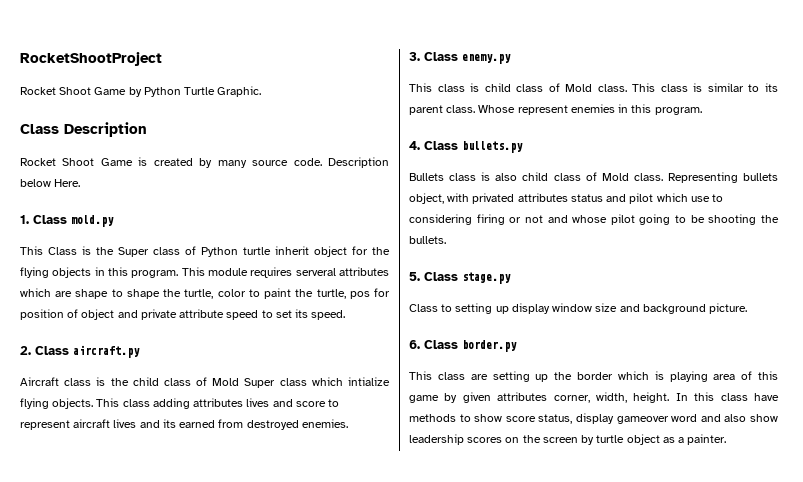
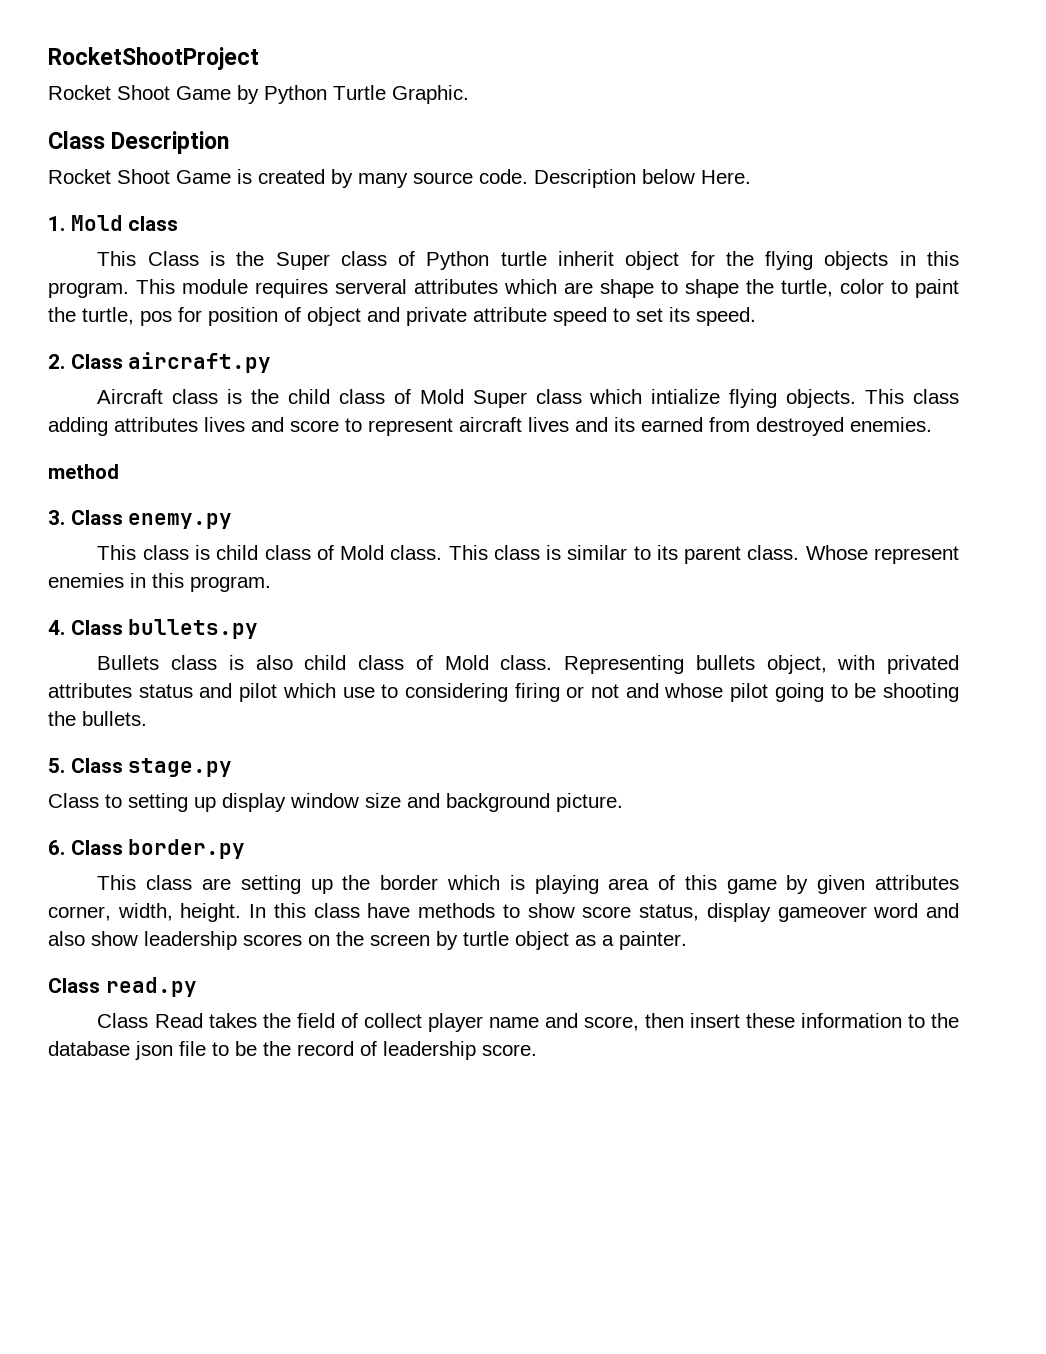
- 1. Class mold.py
+ 1. Mold class
+ method
+ Class read.py
+ Class Read takes the field of collect player name and score, then insert these information to the database json file to be the record of leadership score.

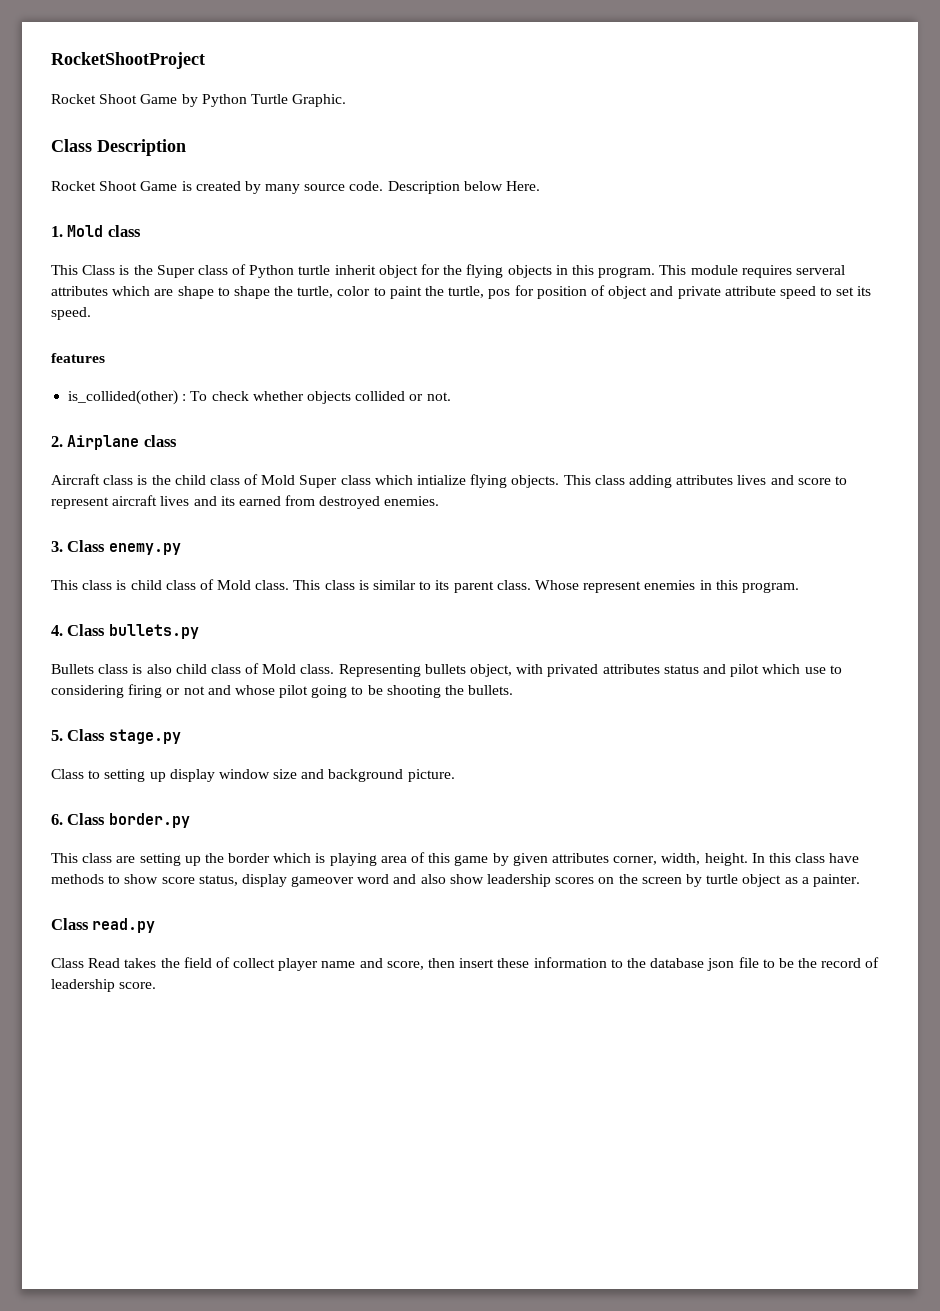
+ features
+ is_collided(other) : To check whether objects collided or not.
- 2. Class aircraft.py
+ 2. Airplane class
- method

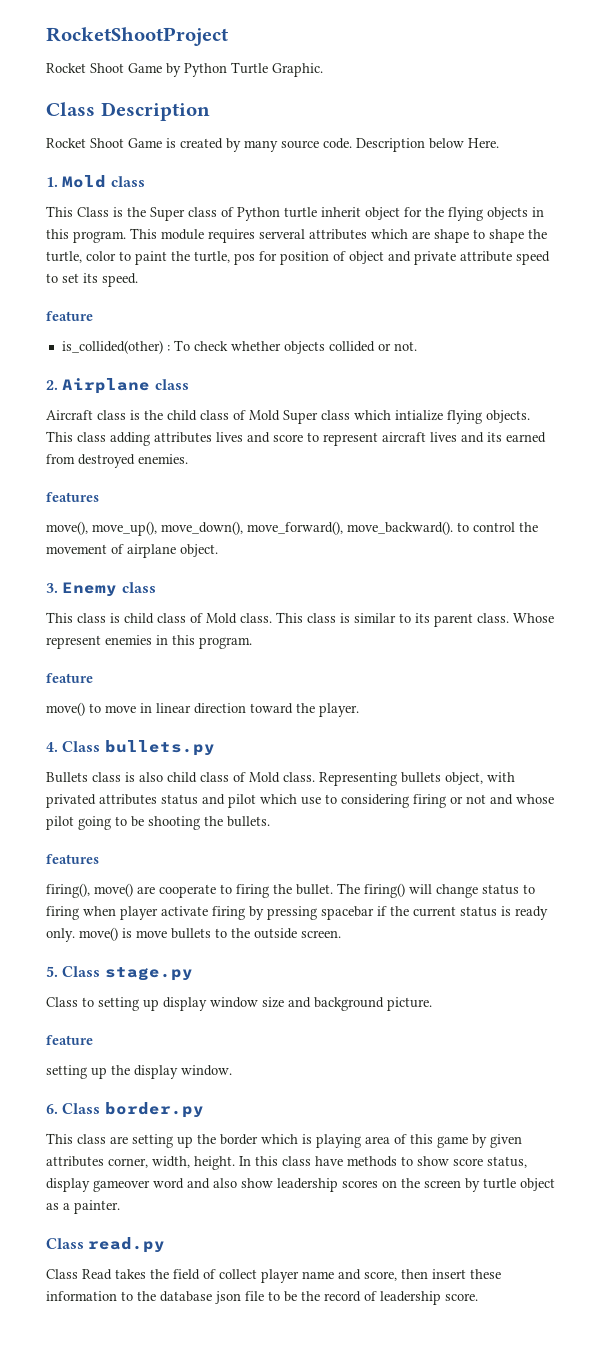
  This module requires serveral attributes which are shape to shape the turtle, color to paint the turtle, pos for position of object and private attribute speed to set its speed.
- features
+ feature
  This class adding attributes lives and score to represent aircraft lives and its earned from destroyed enemies.
+ features
+ move(), move_up(), move_down(), move_forward(), move_backward(). to control the movement of airplane object.
- 3. Class enemy.py
+ 3. Enemy class
  Whose represent enemies in this program.
+ feature
+ move() to move in linear direction toward the player.
  Representing bullets object, with privated attributes status and pilot which use to considering firing or not and whose pilot going to be shooting the bullets.
+ features
+ firing(), move() are cooperate to firing the bullet. The firing() will change status to firing when player activate firing by pressing spacebar if the current status is ready only. move() is move bullets to the outside screen.
  Class to setting up display window size and background picture.
+ feature
+ setting up the display window.

